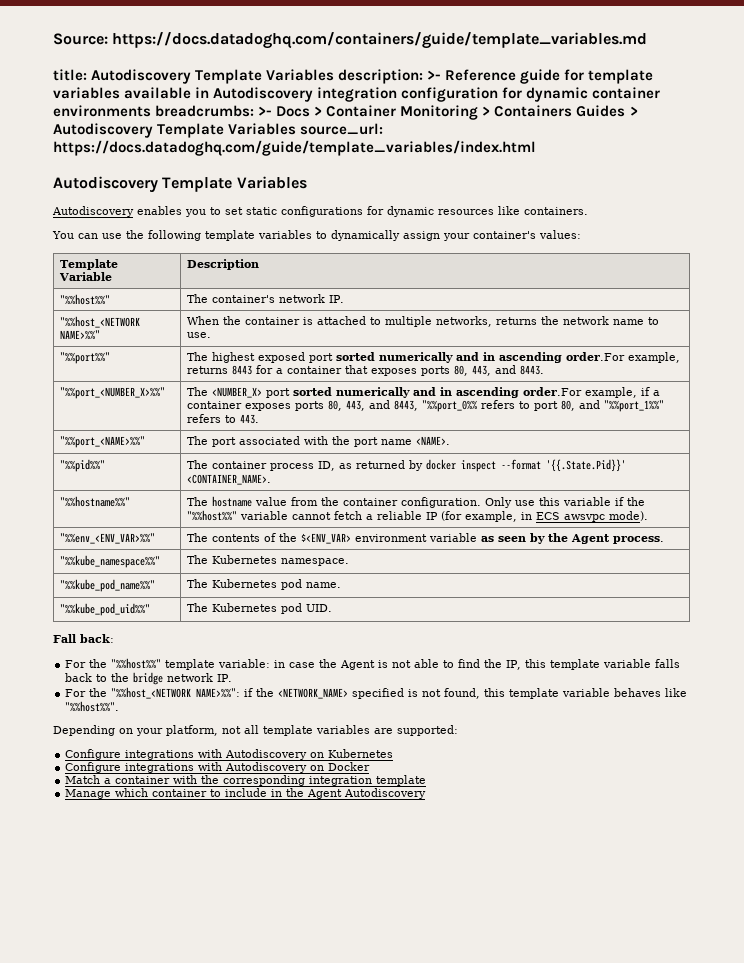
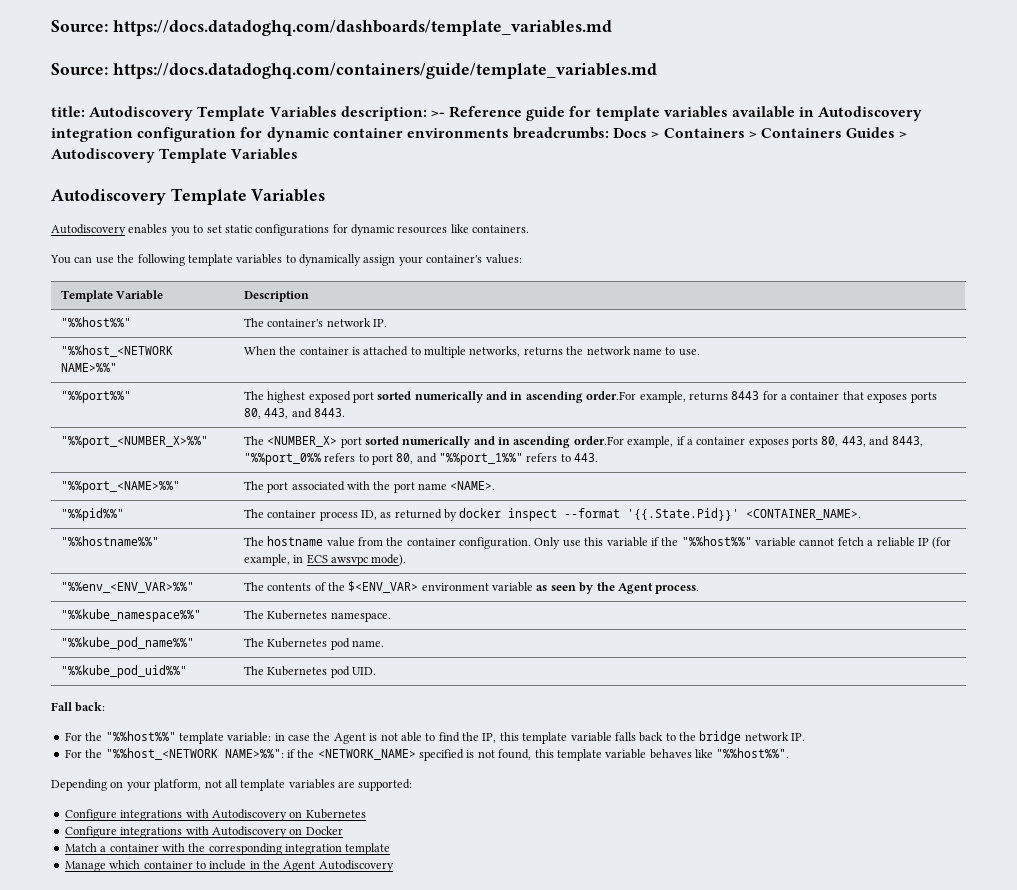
+ Source: https://docs.datadoghq.com/dashboards/template_variables.md
- title: Autodiscovery Template Variables description: >- Reference guide for template variables available in Autodiscovery integration configuration for dynamic container environments breadcrumbs: >- Docs > Container Monitoring > Containers Guides > Autodiscovery Template Variables source_url: https://docs.datadoghq.com/guide/template_variables/index.html
+ title: Autodiscovery Template Variables description: >- Reference guide for template variables available in Autodiscovery integration configuration for dynamic container environments breadcrumbs: Docs > Containers > Containers Guides > Autodiscovery Template Variables

